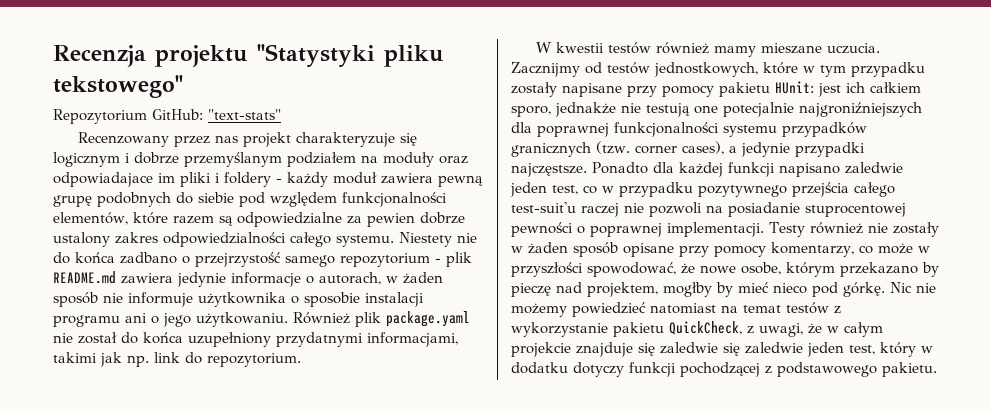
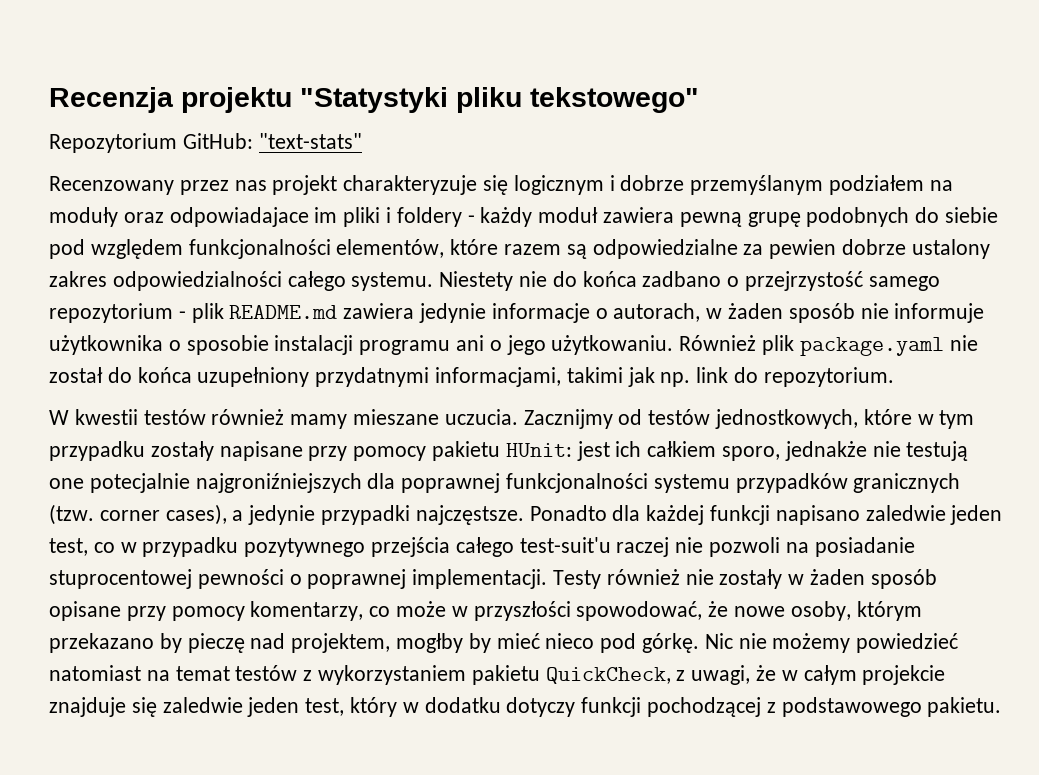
- Testy również nie zostały w żaden sposób opisane przy pomocy komentarzy, co może w przyszłości spowodować, że nowe osobe, którym przekazano by pieczę nad projektem, mogłby by mieć nieco pod górkę.
+ Testy również nie zostały w żaden sposób opisane przy pomocy komentarzy, co może w przyszłości spowodować, że nowe osoby, którym przekazano by pieczę nad projektem, mogłby by mieć nieco pod górkę.
- Nic nie możemy powiedzieć natomiast na temat testów z wykorzystanie pakietu QuickCheck, z uwagi, że w całym projekcie znajduje się zaledwie się zaledwie jeden test, który w dodatku dotyczy funkcji pochodzącej z podstawowego pakietu.
+ Nic nie możemy powiedzieć natomiast na temat testów z wykorzystaniem pakietu QuickCheck, z uwagi, że w całym projekcie znajduje się zaledwie jeden test, który w dodatku dotyczy funkcji pochodzącej z podstawowego pakietu.

